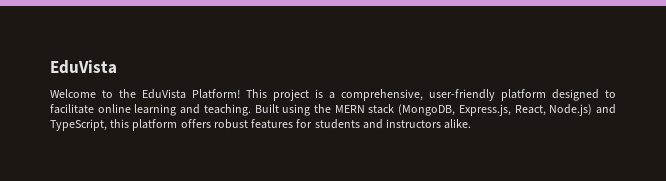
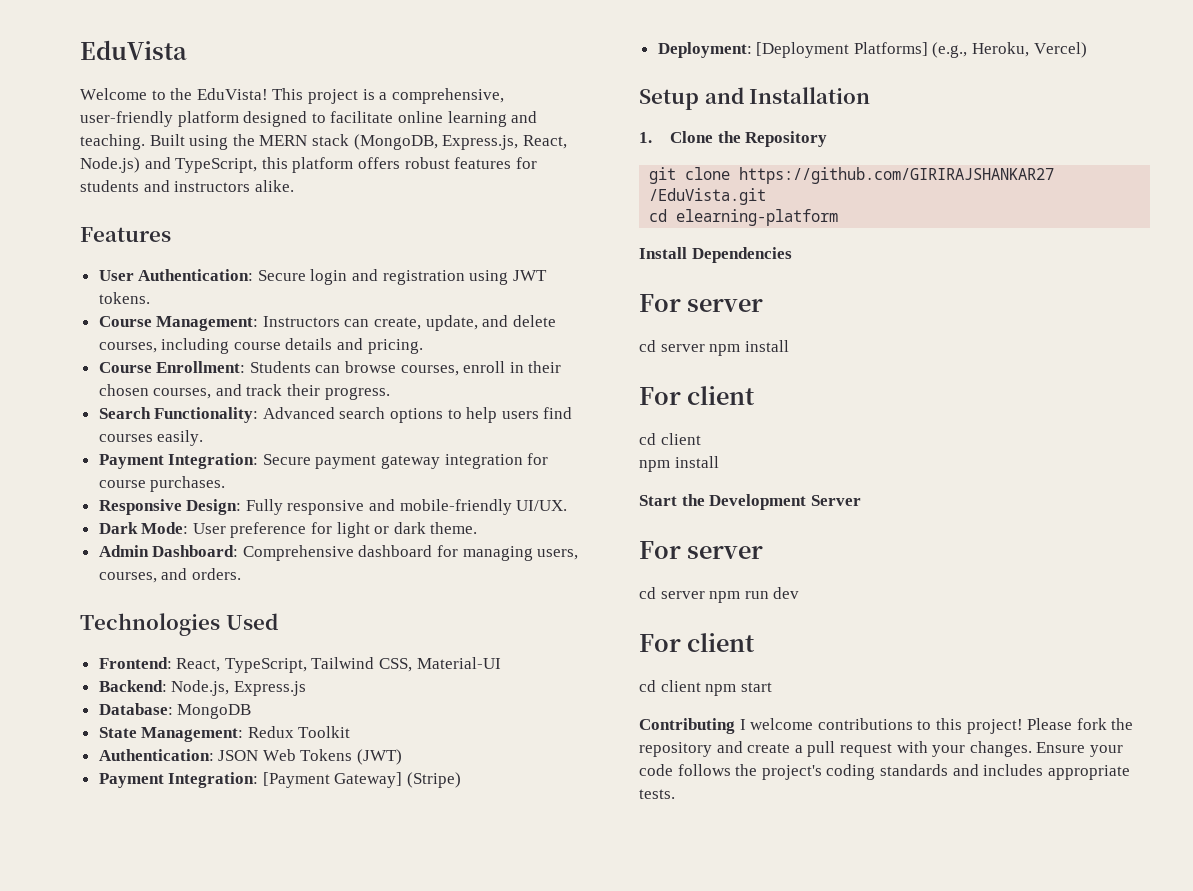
- Welcome to the EduVista Platform!
+ Welcome to the EduVista!
+ Features
+ User Authentication: Secure login and registration using JWT tokens.
+ Course Management: Instructors can create, update, and delete courses, including course details and pricing.
+ Course Enrollment: Students can browse courses, enroll in their chosen courses, and track their progress.
+ Search Functionality: Advanced search options to help users find courses easily.
+ Payment Integration: Secure payment gateway integration for course purchases.
+ Responsive Design: Fully responsive and mobile-friendly UI/UX.
+ Dark Mode: User preference for light or dark theme.
+ Admin Dashboard: Comprehensive dashboard for managing users, courses, and orders.
+ Technologies Used
+ Frontend: React, TypeScript, Tailwind CSS, Material-UI
+ Backend: Node.js, Express.js
+ Database: MongoDB
+ State Management: Redux Toolkit
+ Authentication: JSON Web Tokens (JWT)
+ Payment Integration: [Payment Gateway] (Stripe)
+ Deployment: [Deployment Platforms] (e.g., Heroku, Vercel)
+ Setup and Installation
+ 1. Clone the Repository
+ git clone https://github.com/GIRIRAJSHANKAR27 /EduVista.git
+ cd elearning-platform
+ Install Dependencies
+ For server
+ cd server npm install
+ For client
+ cd client
+ npm install
+ Start the Development Server
+ For server
+ cd server npm run dev
+ For client
+ cd client npm start
+ Contributing I welcome contributions to this project! Please fork the repository and create a pull request with your changes. Ensure your code follows the project's coding standards and includes appropriate tests.

